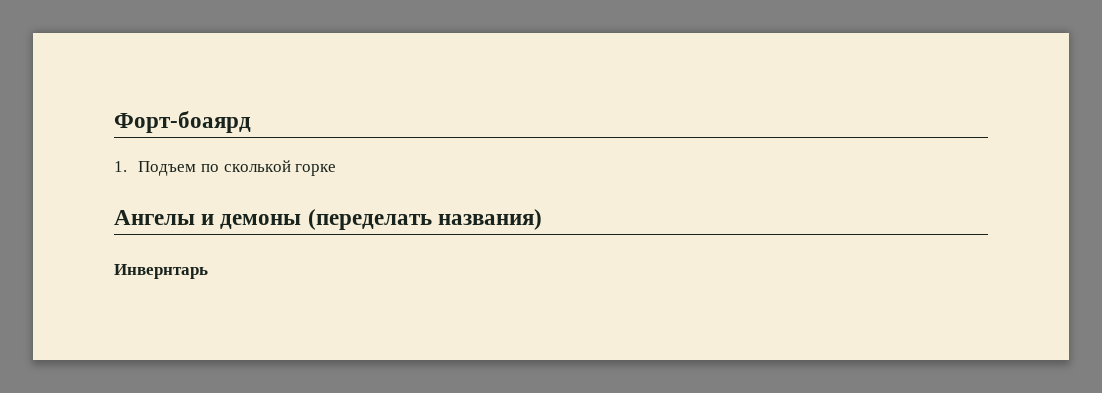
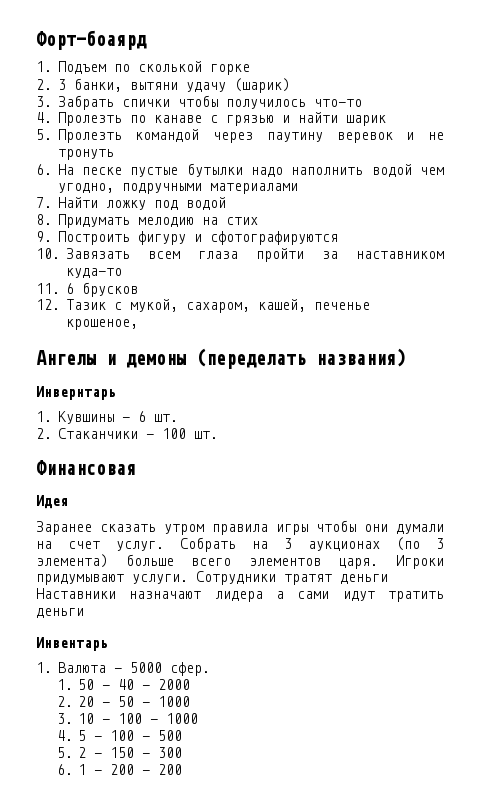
+ 2. 3 банки, вытяни удачу (шарик)
+ 3. Забрать спички чтобы получилось что-то
+ 4. Пролезть по канаве с грязью и найти шарик
+ 5. Пролезть командой через паутину веревок и не тронуть
+ 6. На песке пустые бутылки надо наполнить водой чем угодно, подручными материалами
+ 7. Найти ложку под водой
+ 8. Придумать мелодию на стих
+ 9. Построить фигуру и сфотографируются
+ 10. Завязать всем глаза пройти за наставником куда-то
+ 11. 6 брусков
+ 12. Тазик с мукой, сахаром, кашей, печенье крошеное,
+ 1. Кувшины - 6 шт.
+ 2. Стаканчики - 100 шт.
+ Финансовая
+ Идея
+ Заранее сказать утром правила игры чтобы они думали на счет услуг. Собрать на 3 аукционах (по 3 элемента) больше всего элементов царя. Игроки придумывают услуги. Сотрудники тратят деньги Наставники назначают лидера а сами идут тратить деньги
+ Инвентарь
+ 1. Валюта - 5000 сфер.
+ 1. 50 - 40 - 2000
+ 2. 20 - 50 - 1000
+ 3. 10 - 100 - 1000
+ 4. 5 - 100 - 500
+ 5. 2 - 150 - 300
+ 6. 1 - 200 - 200

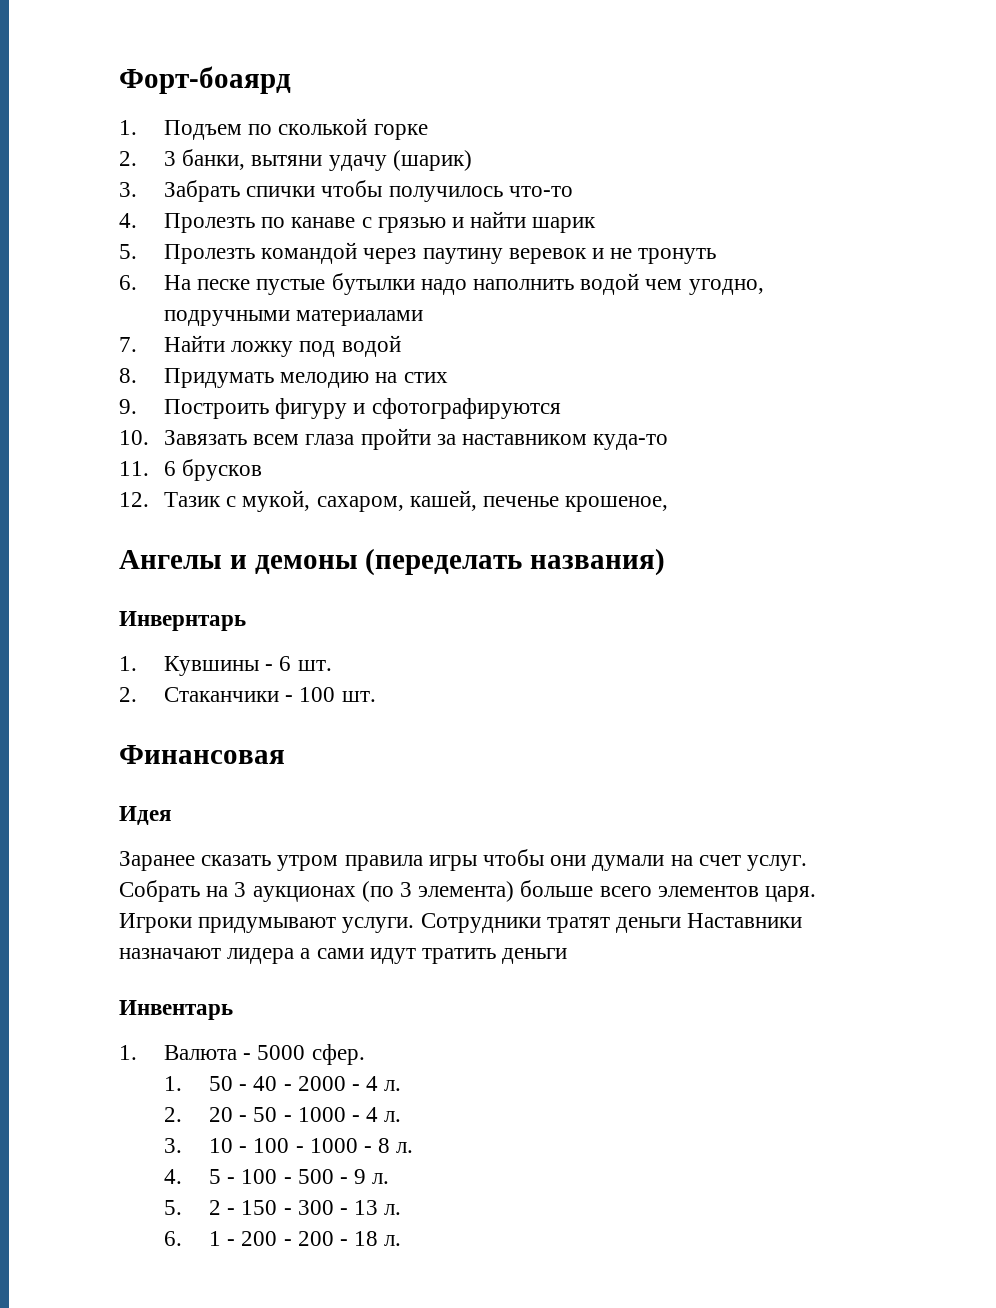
- 1. 50 - 40 - 2000
+ 1. 50 - 40 - 2000 - 4 л.
- 2. 20 - 50 - 1000
+ 2. 20 - 50 - 1000 - 4 л.
- 3. 10 - 100 - 1000
+ 3. 10 - 100 - 1000 - 8 л.
- 4. 5 - 100 - 500
+ 4. 5 - 100 - 500 - 9 л.
- 5. 2 - 150 - 300
+ 5. 2 - 150 - 300 - 13 л.
- 6. 1 - 200 - 200
+ 6. 1 - 200 - 200 - 18 л.

